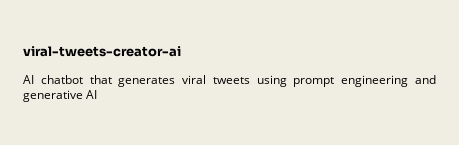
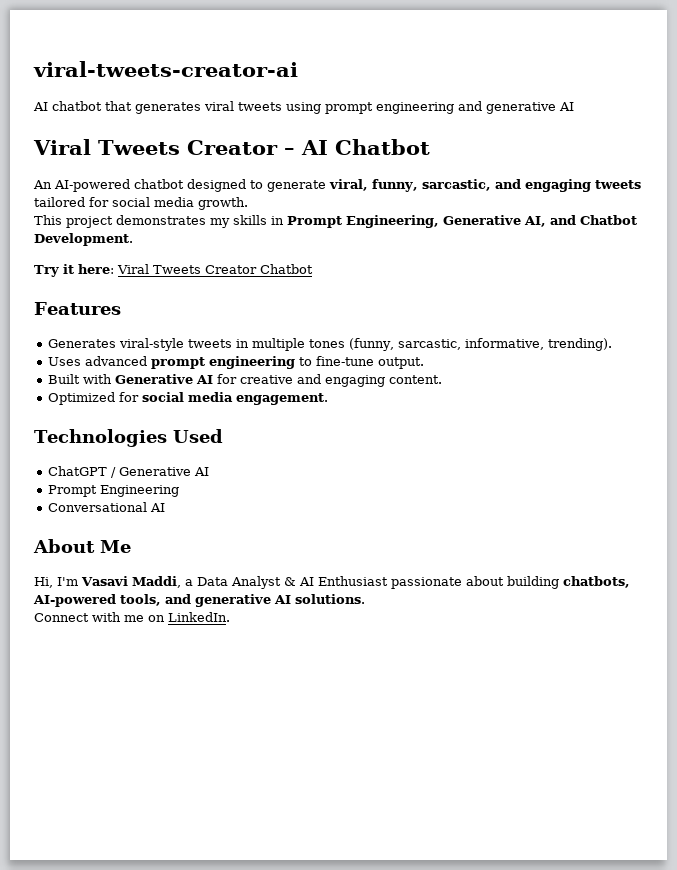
+ Viral Tweets Creator – AI Chatbot
+ An AI-powered chatbot designed to generate viral, funny, sarcastic, and engaging tweets tailored for social media growth.
+ This project demonstrates my skills in Prompt Engineering, Generative AI, and Chatbot Development.
+ Try it here: Viral Tweets Creator Chatbot
+ Features
+ Generates viral-style tweets in multiple tones (funny, sarcastic, informative, trending).
+ Uses advanced prompt engineering to fine-tune output.
+ Built with Generative AI for creative and engaging content.
+ Optimized for social media engagement.
+ Technologies Used
+ ChatGPT / Generative AI
+ Prompt Engineering
+ Conversational AI
+ About Me
+ Hi, I'm Vasavi Maddi, a Data Analyst & AI Enthusiast passionate about building chatbots, AI-powered tools, and generative AI solutions.
+ Connect with me on LinkedIn.

